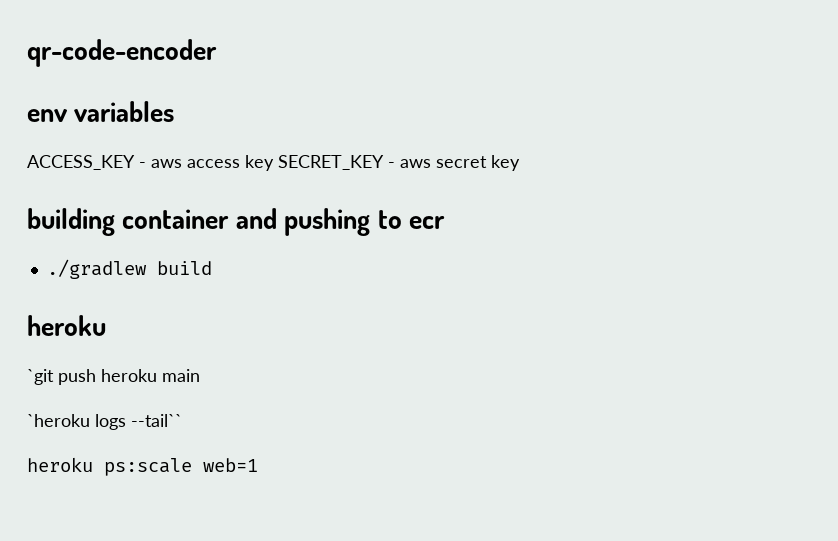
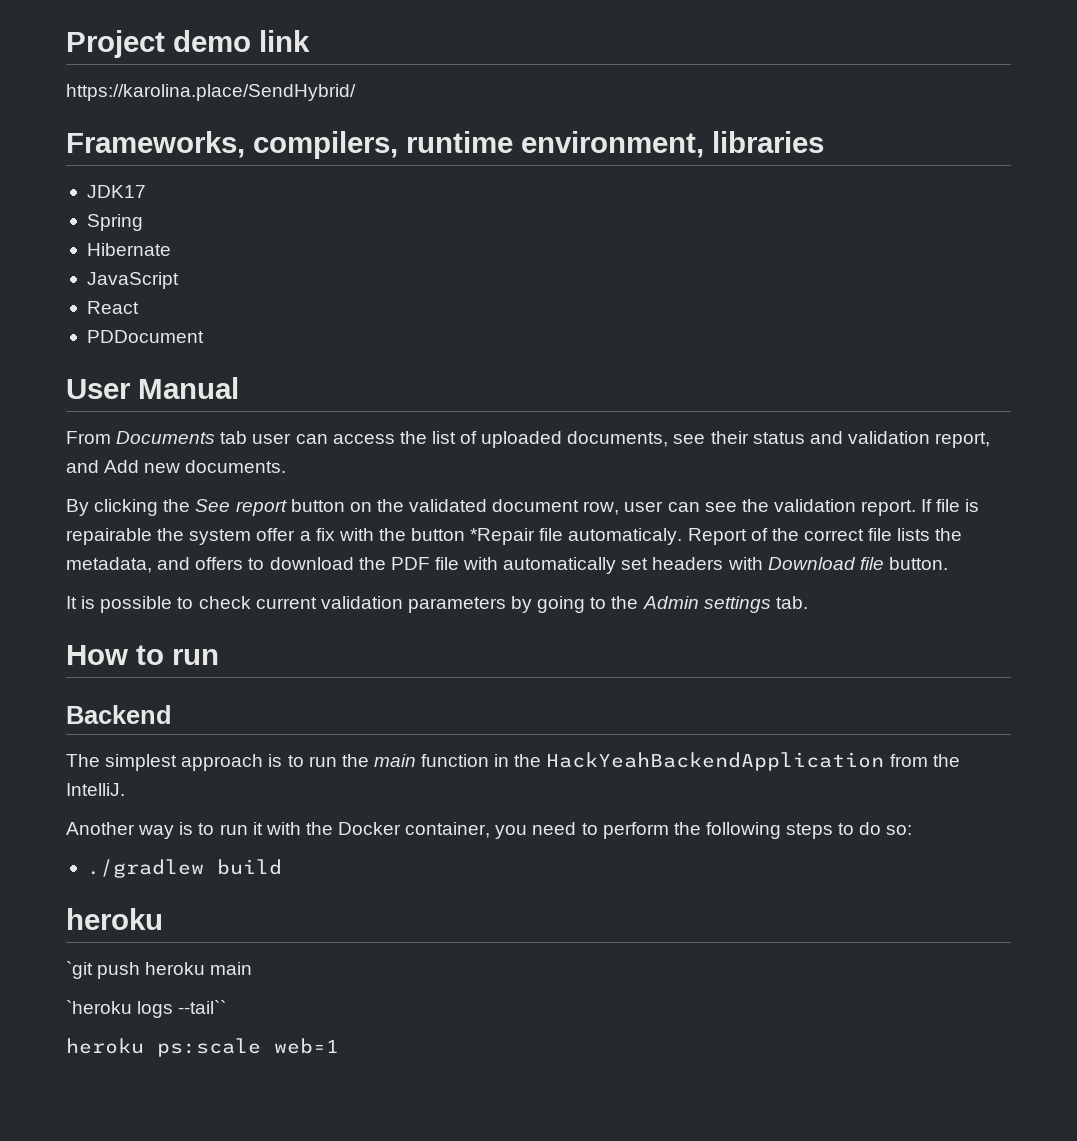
- qr-code-encoder
- env variables
- ACCESS_KEY - aws access key SECRET_KEY - aws secret key
- building container and pushing to ecr
+ Project demo link
+ https://karolina.place/SendHybrid/
+ Frameworks, compilers, runtime environment, libraries
+ JDK17
+ Spring
+ Hibernate
+ JavaScript
+ React
+ PDDocument
+ User Manual
+ From Documents tab user can access the list of uploaded documents, see their status and validation report, and Add new documents.
+ By clicking the See report button on the validated document row, user can see the validation report. If file is repairable the system offer a fix with the button *Repair file automaticaly. Report of the correct file lists the metadata, and offers to download the PDF file with automatically set headers with Download file button.
+ It is possible to check current validation parameters by going to the Admin settings tab.
+ How to run
+ Backend
+ The simplest approach is to run the main function in the HackYeahBackendApplication from the IntelliJ.
+ Another way is to run it with the Docker container, you need to perform the following steps to do so:

